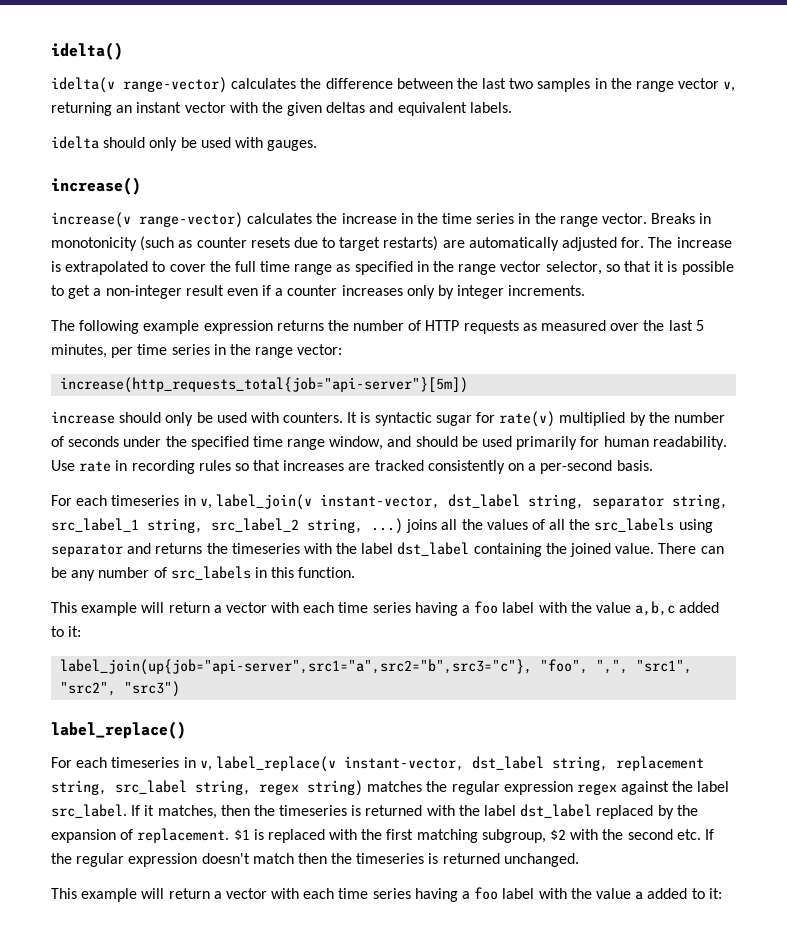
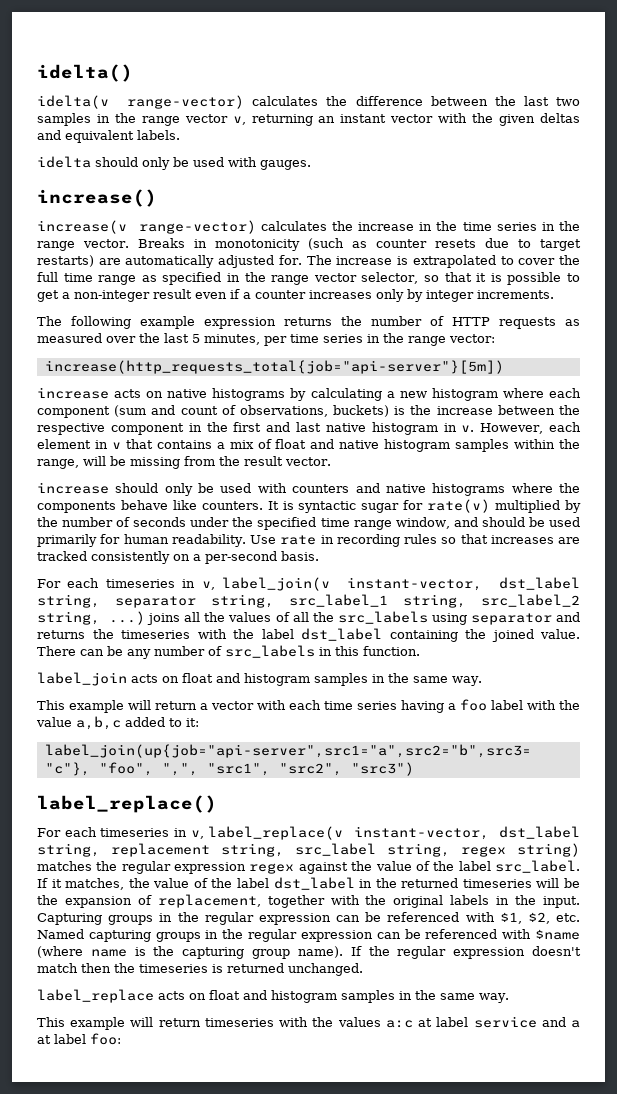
+ increase acts on native histograms by calculating a new histogram where each component (sum and count of observations, buckets) is the increase between the respective component in the first and last native histogram in v. However, each element in v that contains a mix of float and native histogram samples within the range, will be missing from the result vector.
- increase should only be used with counters.
+ increase should only be used with counters and native histograms where the components behave like counters.
+ label_join acts on float and histogram samples in the same way.
- For each timeseries in v, label_replace(v instant-vector, dst_label string, replacement string, src_label string, regex string) matches the regular expression regex against the label src_label.
+ For each timeseries in v, label_replace(v instant-vector, dst_label string, replacement string, src_label string, regex string) matches the regular expression regex against the value of the label src_label.
- If it matches, then the timeseries is returned with the label dst_label replaced by the expansion of replacement. $1 is replaced with the first matching subgroup, $2 with the second etc. If the regular expression doesn't match then the timeseries is returned unchanged.
+ If it matches, the value of the label dst_label in the returned timeseries will be the expansion of replacement, together with the original labels in the input. Capturing groups in the regular expression can be referenced with $1, $2, etc. Named capturing groups in the regular expression can be referenced with $name (where name is the capturing group name). If the regular expression doesn't match then the timeseries is returned unchanged.
- This example will return a vector with each time series having a foo label with the value a added to it:
+ label_replace acts on float and histogram samples in the same way.
+ This example will return timeseries with the values a:c at label service and a at label foo:

